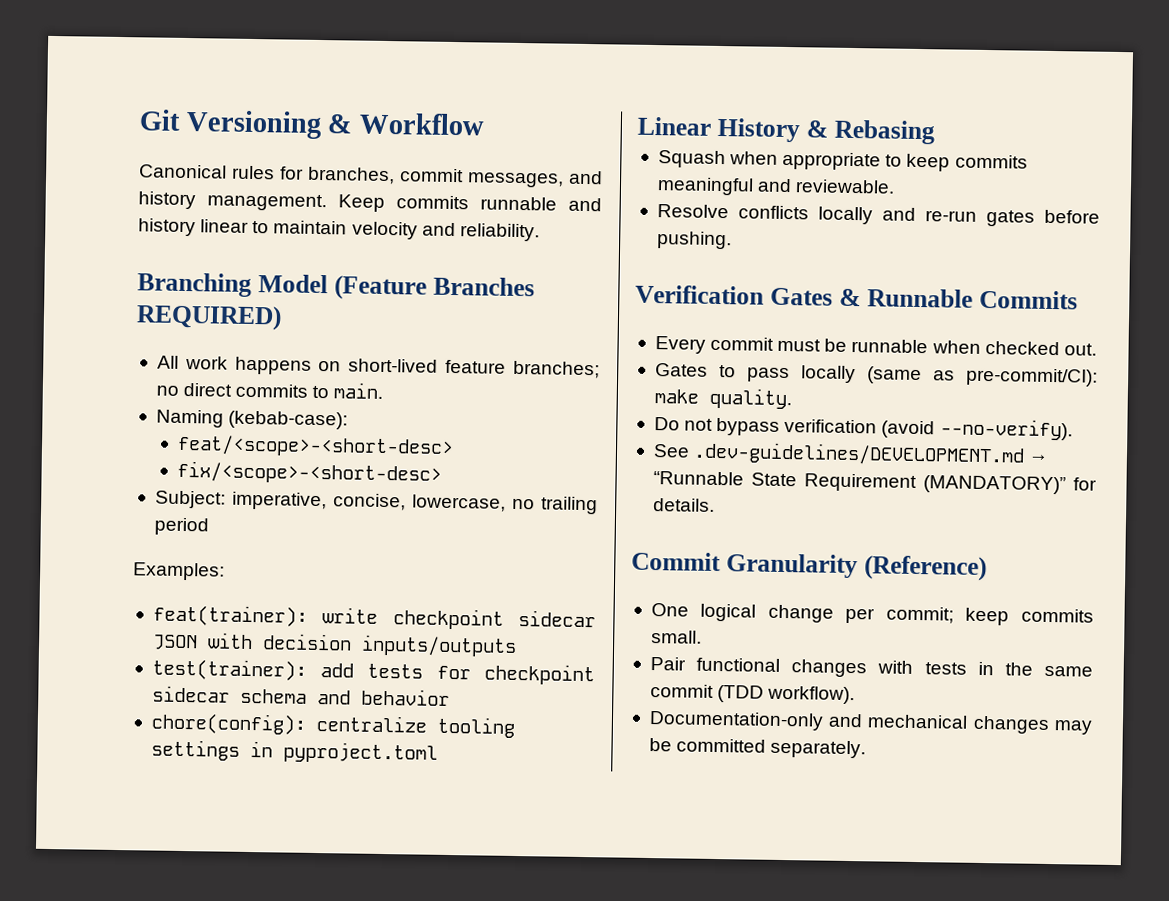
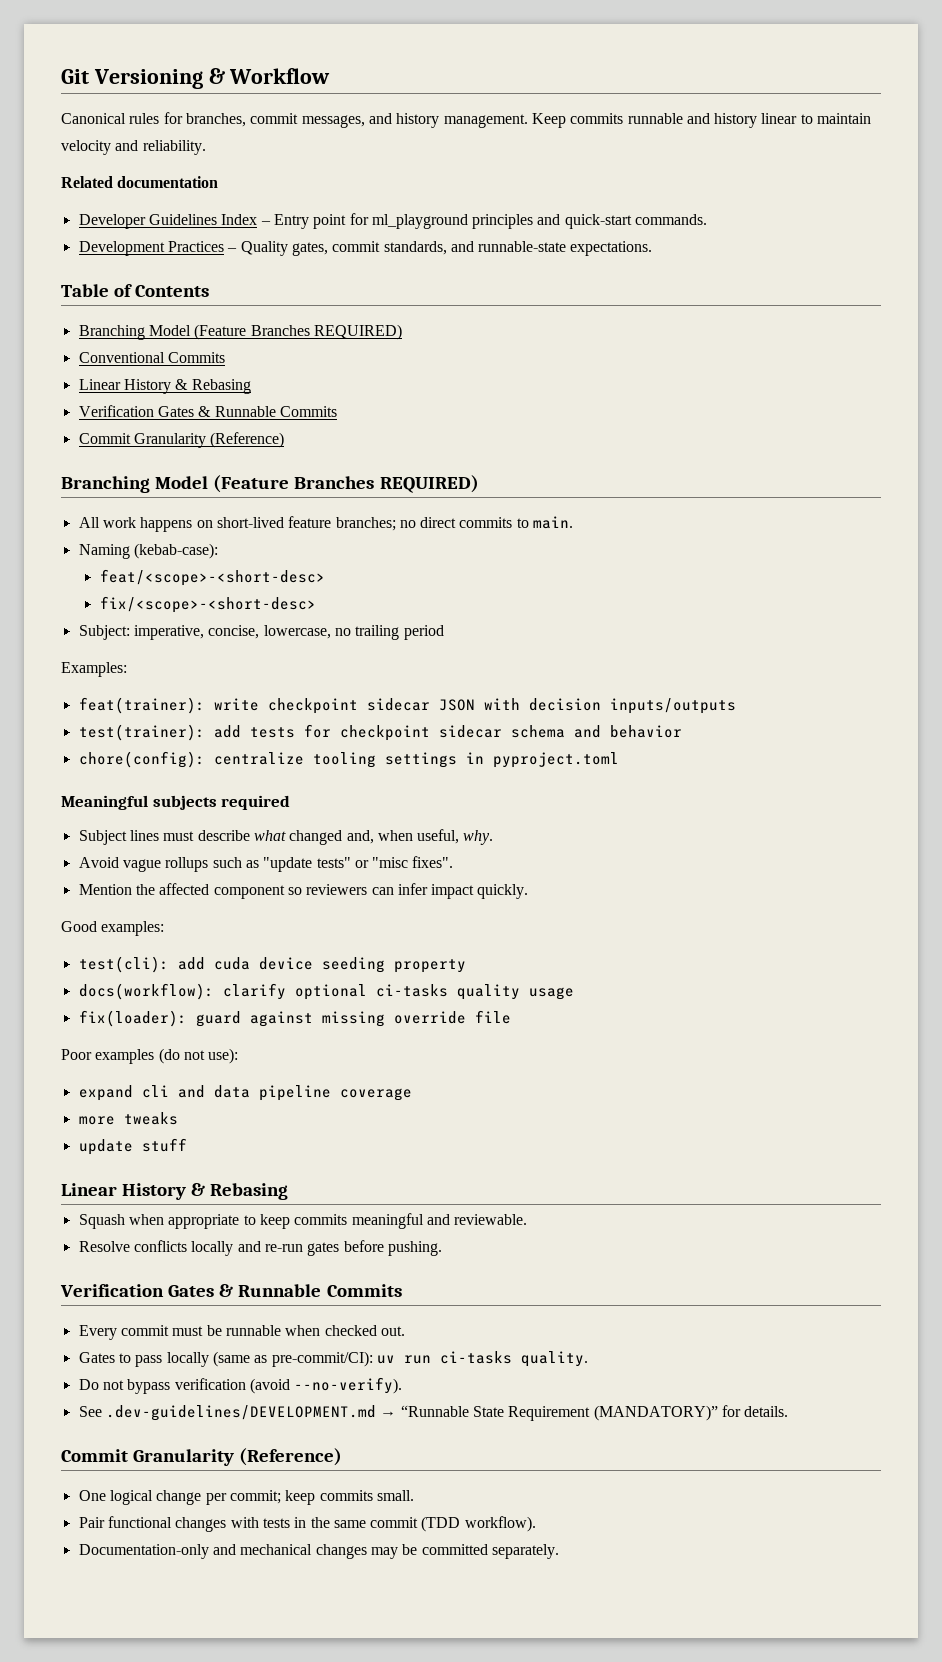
+ Related documentation
+ Developer Guidelines Index – Entry point for ml_playground principles and quick-start commands.
+ Development Practices – Quality gates, commit standards, and runnable-state expectations.
+ Table of Contents
+ Branching Model (Feature Branches REQUIRED)
+ Conventional Commits
+ Linear History & Rebasing
+ Verification Gates & Runnable Commits
+ Commit Granularity (Reference)
+ Meaningful subjects required
+ Subject lines must describe what changed and, when useful, why.
+ Avoid vague rollups such as "update tests" or "misc fixes".
+ Mention the affected component so reviewers can infer impact quickly.
+ Good examples:
+ test(cli): add cuda device seeding property
+ docs(workflow): clarify optional ci-tasks quality usage
+ fix(loader): guard against missing override file
+ Poor examples (do not use):
+ expand cli and data pipeline coverage
+ more tweaks
+ update stuff
- Gates to pass locally (same as pre-commit/CI): make quality.
+ Gates to pass locally (same as pre-commit/CI): uv run ci-tasks quality.

